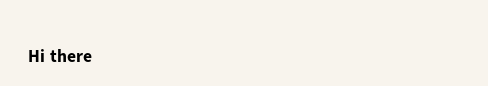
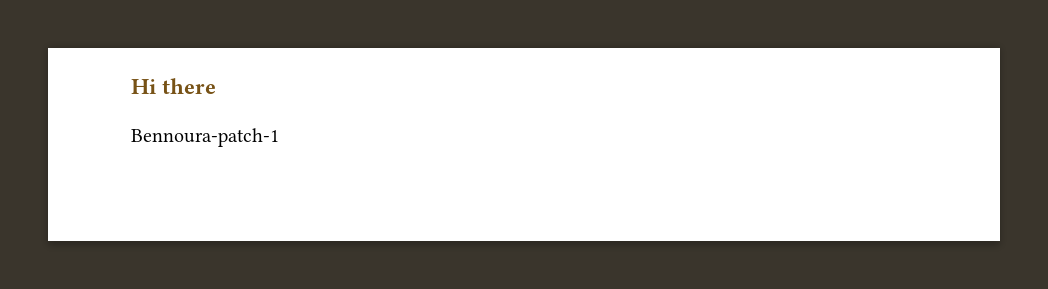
+ Bennoura-patch-1

